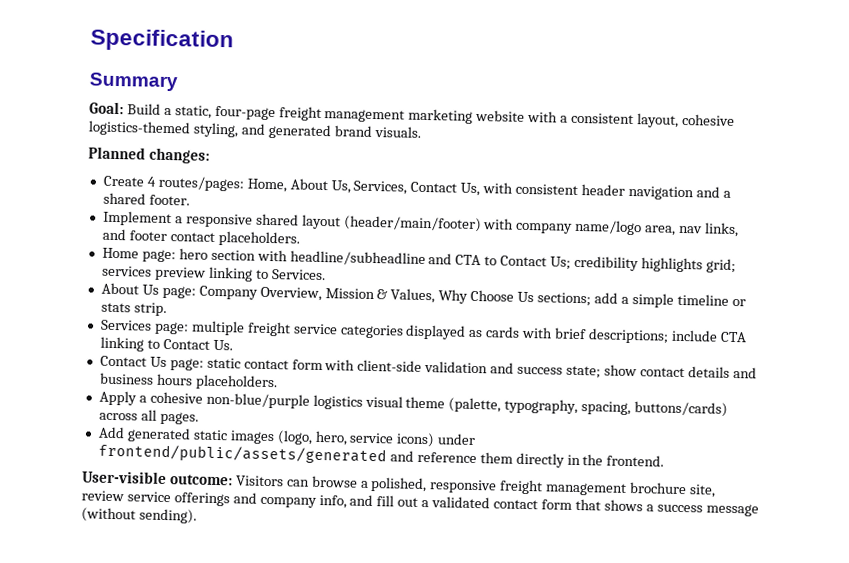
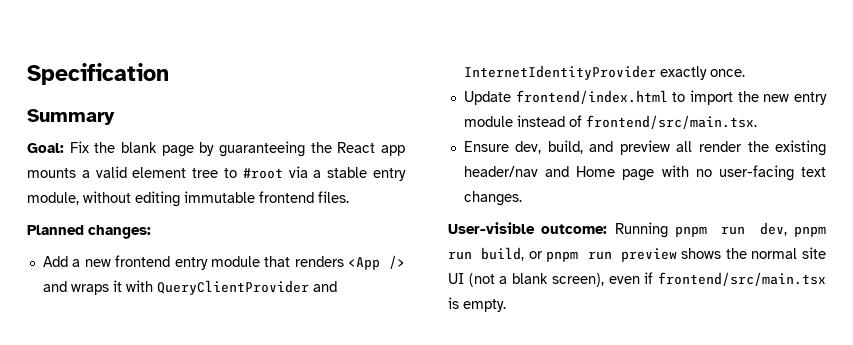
- Goal: Build a static, four-page freight management marketing website with a consistent layout, cohesive logistics-themed styling, and generated brand visuals.
+ Goal: Fix the blank page by guaranteeing the React app mounts a valid element tree to #root via a stable entry module, without editing immutable frontend files.
  Planned changes:
- Create 4 routes/pages: Home, About Us, Services, Contact Us, with consistent header navigation and a shared footer.
- Implement a responsive shared layout (header/main/footer) with company name/logo area, nav links, and footer contact placeholders.
- Home page: hero section with headline/subheadline and CTA to Contact Us; credibility highlights grid; services preview linking to Services.
- About Us page: Company Overview, Mission & Values, Why Choose Us sections; add a simple timeline or stats strip.
- Services page: multiple freight service categories displayed as cards with brief descriptions; include CTA linking to Contact Us.
- Contact Us page: static contact form with client-side validation and success state; show contact details and business hours placeholders.
- Apply a cohesive non-blue/purple logistics visual theme (palette, typography, spacing, buttons/cards) across all pages.
- Add generated static images (logo, hero, service icons) under frontend/public/assets/generated and reference them directly in the frontend.
- User-visible outcome: Visitors can browse a polished, responsive freight management brochure site, review service offerings and company info, and fill out a validated contact form that shows a success message (without sending).
+ Add a new frontend entry module that renders <App /> and wraps it with QueryClientProvider and InternetIdentityProvider exactly once.
+ Update frontend/index.html to import the new entry module instead of frontend/src/main.tsx.
+ Ensure dev, build, and preview all render the existing header/nav and Home page with no user-facing text changes.
+ User-visible outcome: Running pnpm run dev, pnpm run build, or pnpm run preview shows the normal site UI (not a blank screen), even if frontend/src/main.tsx is empty.

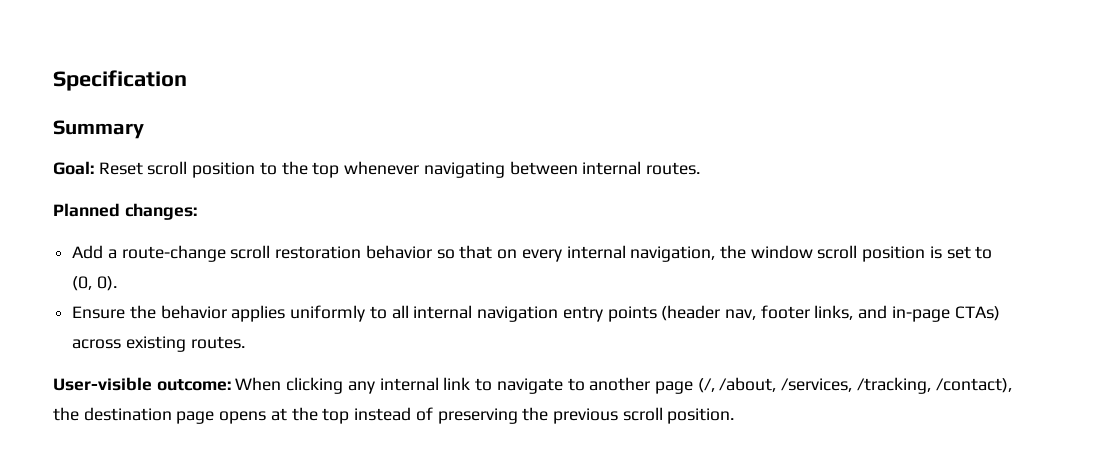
- Goal: Fix the blank page by guaranteeing the React app mounts a valid element tree to #root via a stable entry module, without editing immutable frontend files.
+ Goal: Reset scroll position to the top whenever navigating between internal routes.
  Planned changes:
- Add a new frontend entry module that renders <App /> and wraps it with QueryClientProvider and InternetIdentityProvider exactly once.
- Update frontend/index.html to import the new entry module instead of frontend/src/main.tsx.
- Ensure dev, build, and preview all render the existing header/nav and Home page with no user-facing text changes.
- User-visible outcome: Running pnpm run dev, pnpm run build, or pnpm run preview shows the normal site UI (not a blank screen), even if frontend/src/main.tsx is empty.
+ Add a route-change scroll restoration behavior so that on every internal navigation, the window scroll position is set to (0, 0).
+ Ensure the behavior applies uniformly to all internal navigation entry points (header nav, footer links, and in-page CTAs) across existing routes.
+ User-visible outcome: When clicking any internal link to navigate to another page (/, /about, /services, /tracking, /contact), the destination page opens at the top instead of preserving the previous scroll position.

